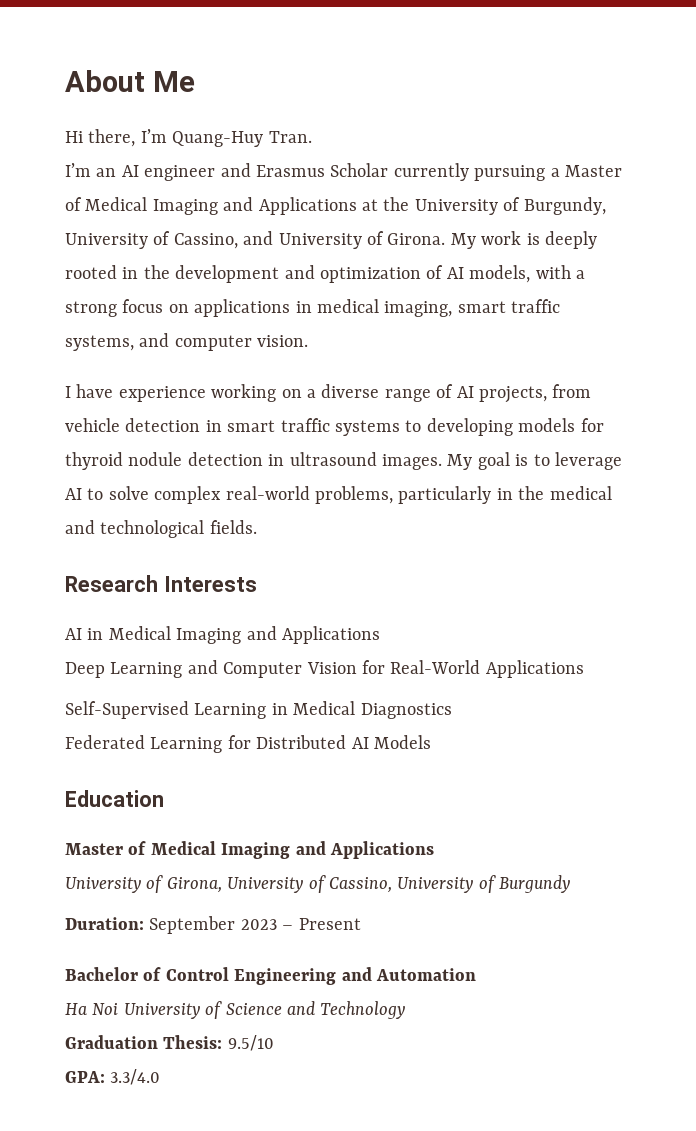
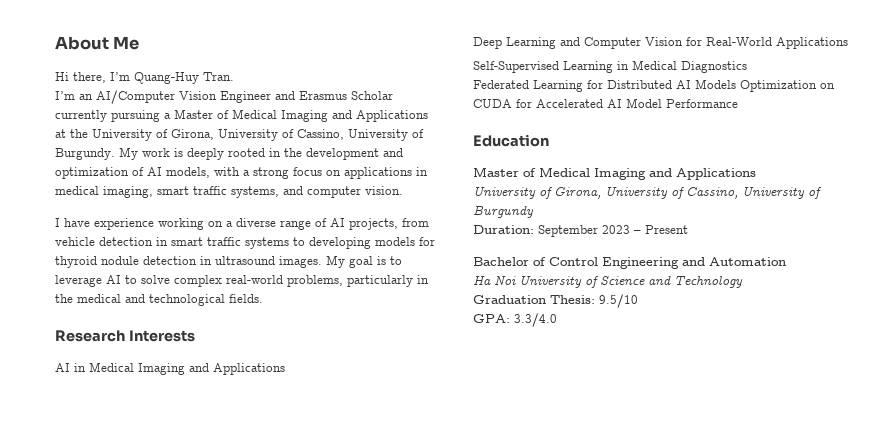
- I’m an AI engineer and Erasmus Scholar currently pursuing a Master of Medical Imaging and Applications at the University of Burgundy, University of Cassino, and University of Girona.
+ I’m an AI/Computer Vision Engineer and Erasmus Scholar currently pursuing a Master of Medical Imaging and Applications at the University of Girona, University of Cassino, University of Burgundy.
- Federated Learning for Distributed AI Models
+ Federated Learning for Distributed AI Models Optimization on CUDA for Accelerated AI Model Performance

